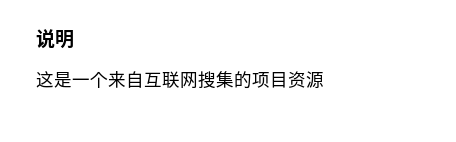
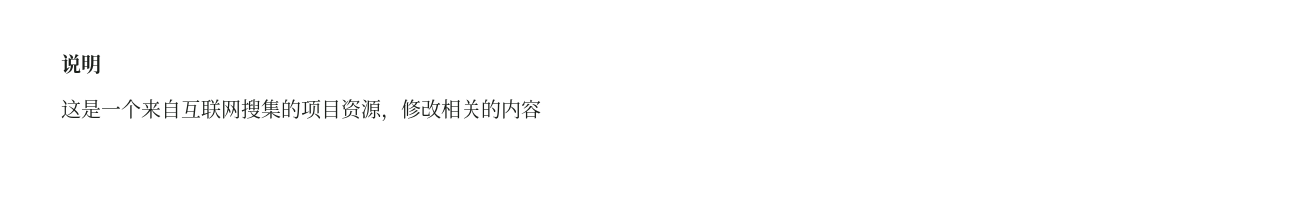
- 这是一个来自互联网搜集的项目资源
+ 这是一个来自互联网搜集的项目资源，修改相关的内容

